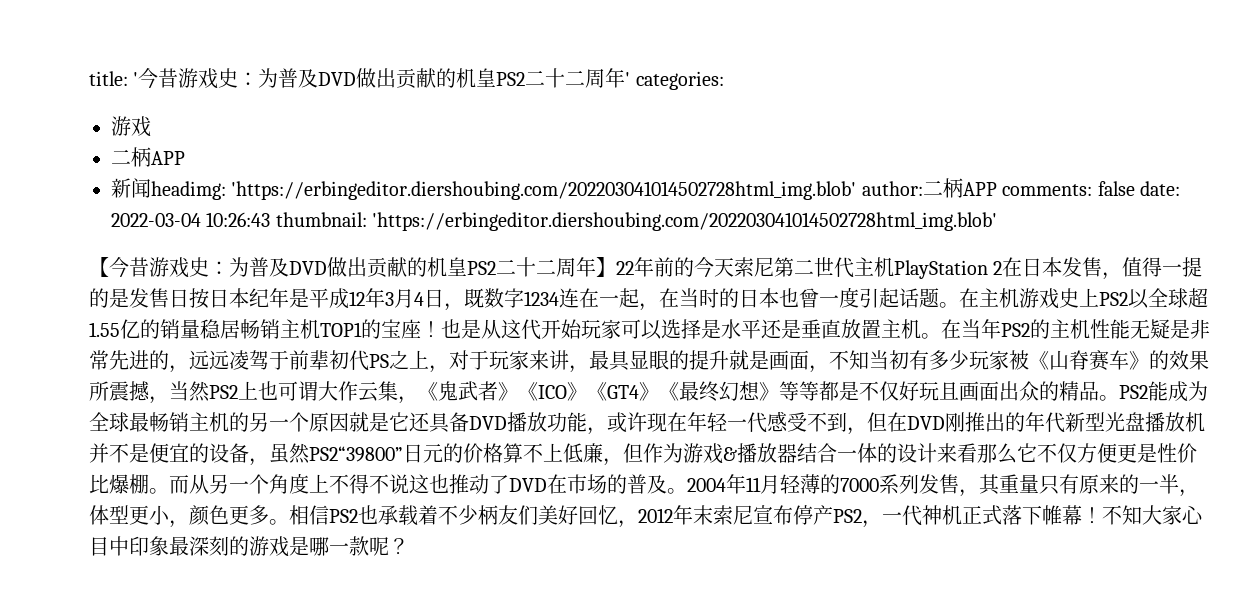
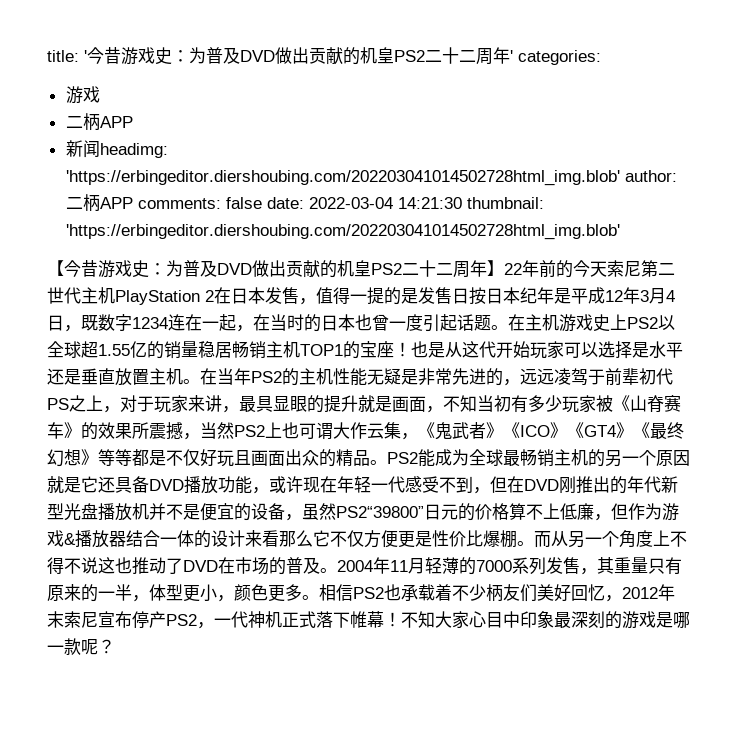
- 新闻headimg: 'https://erbingeditor.diershoubing.com/202203041014502728html_img.blob' author:二柄APP comments: false date: 2022-03-04 10:26:43 thumbnail: 'https://erbingeditor.diershoubing.com/202203041014502728html_img.blob'
+ 新闻headimg: 'https://erbingeditor.diershoubing.com/202203041014502728html_img.blob' author:二柄APP comments: false date: 2022-03-04 14:21:30 thumbnail: 'https://erbingeditor.diershoubing.com/202203041014502728html_img.blob'

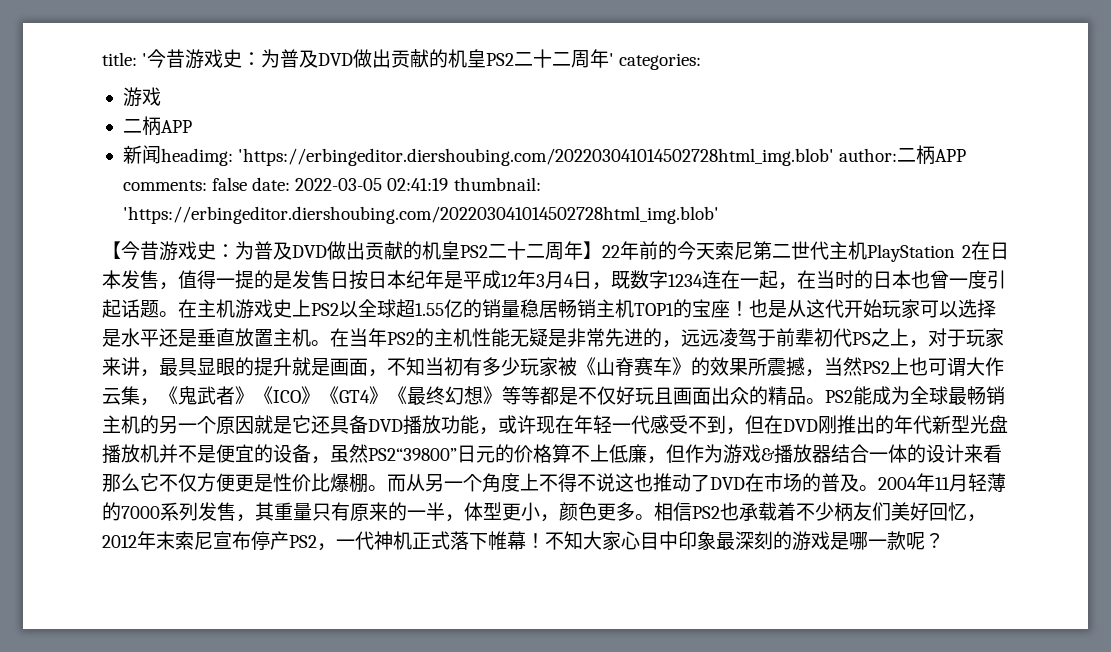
- 新闻headimg: 'https://erbingeditor.diershoubing.com/202203041014502728html_img.blob' author:二柄APP comments: false date: 2022-03-04 14:21:30 thumbnail: 'https://erbingeditor.diershoubing.com/202203041014502728html_img.blob'
+ 新闻headimg: 'https://erbingeditor.diershoubing.com/202203041014502728html_img.blob' author:二柄APP comments: false date: 2022-03-05 02:41:19 thumbnail: 'https://erbingeditor.diershoubing.com/202203041014502728html_img.blob'

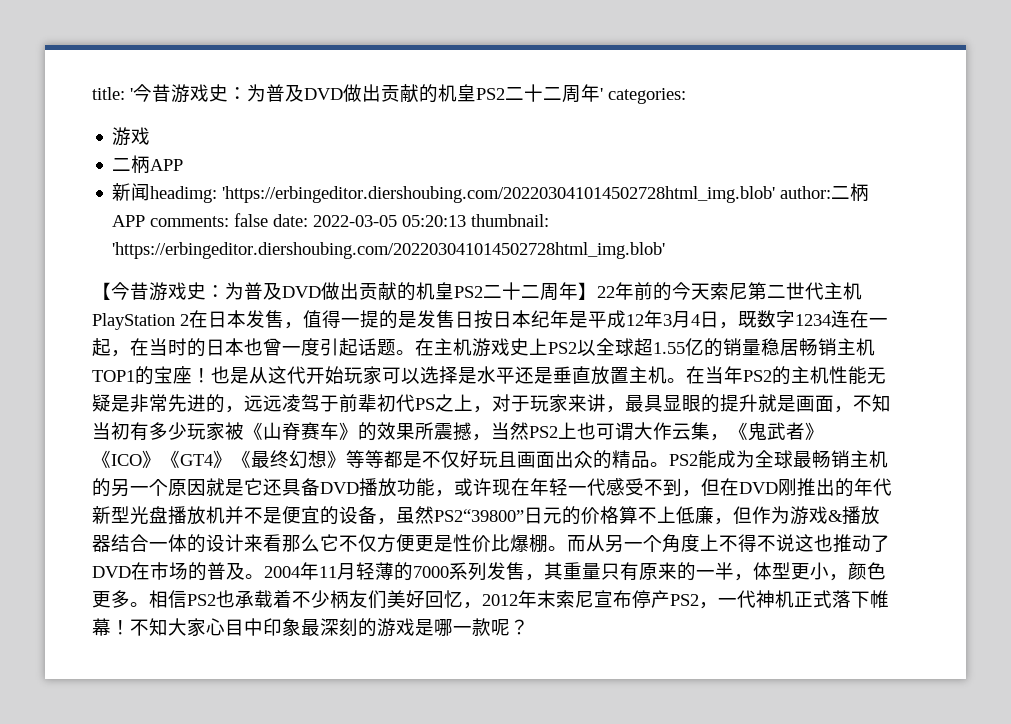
- 新闻headimg: 'https://erbingeditor.diershoubing.com/202203041014502728html_img.blob' author:二柄APP comments: false date: 2022-03-05 02:41:19 thumbnail: 'https://erbingeditor.diershoubing.com/202203041014502728html_img.blob'
+ 新闻headimg: 'https://erbingeditor.diershoubing.com/202203041014502728html_img.blob' author:二柄APP comments: false date: 2022-03-05 05:20:13 thumbnail: 'https://erbingeditor.diershoubing.com/202203041014502728html_img.blob'

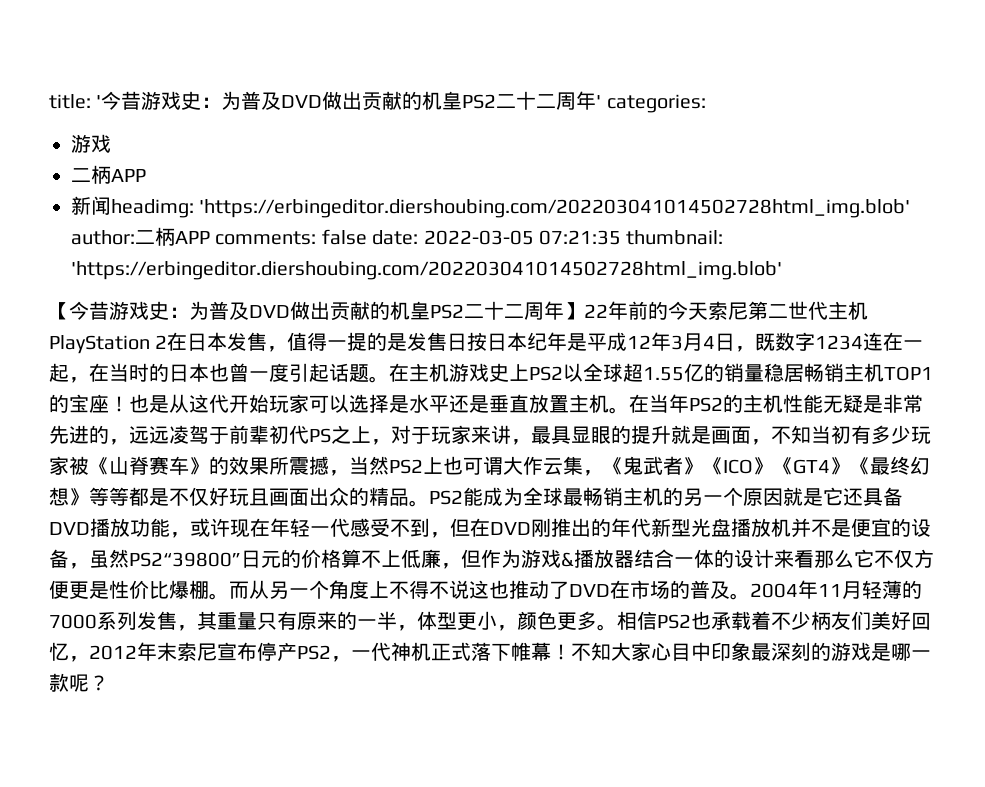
- 新闻headimg: 'https://erbingeditor.diershoubing.com/202203041014502728html_img.blob' author:二柄APP comments: false date: 2022-03-05 05:20:13 thumbnail: 'https://erbingeditor.diershoubing.com/202203041014502728html_img.blob'
+ 新闻headimg: 'https://erbingeditor.diershoubing.com/202203041014502728html_img.blob' author:二柄APP comments: false date: 2022-03-05 07:21:35 thumbnail: 'https://erbingeditor.diershoubing.com/202203041014502728html_img.blob'

